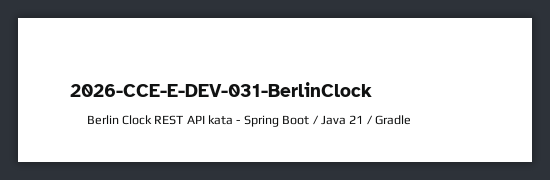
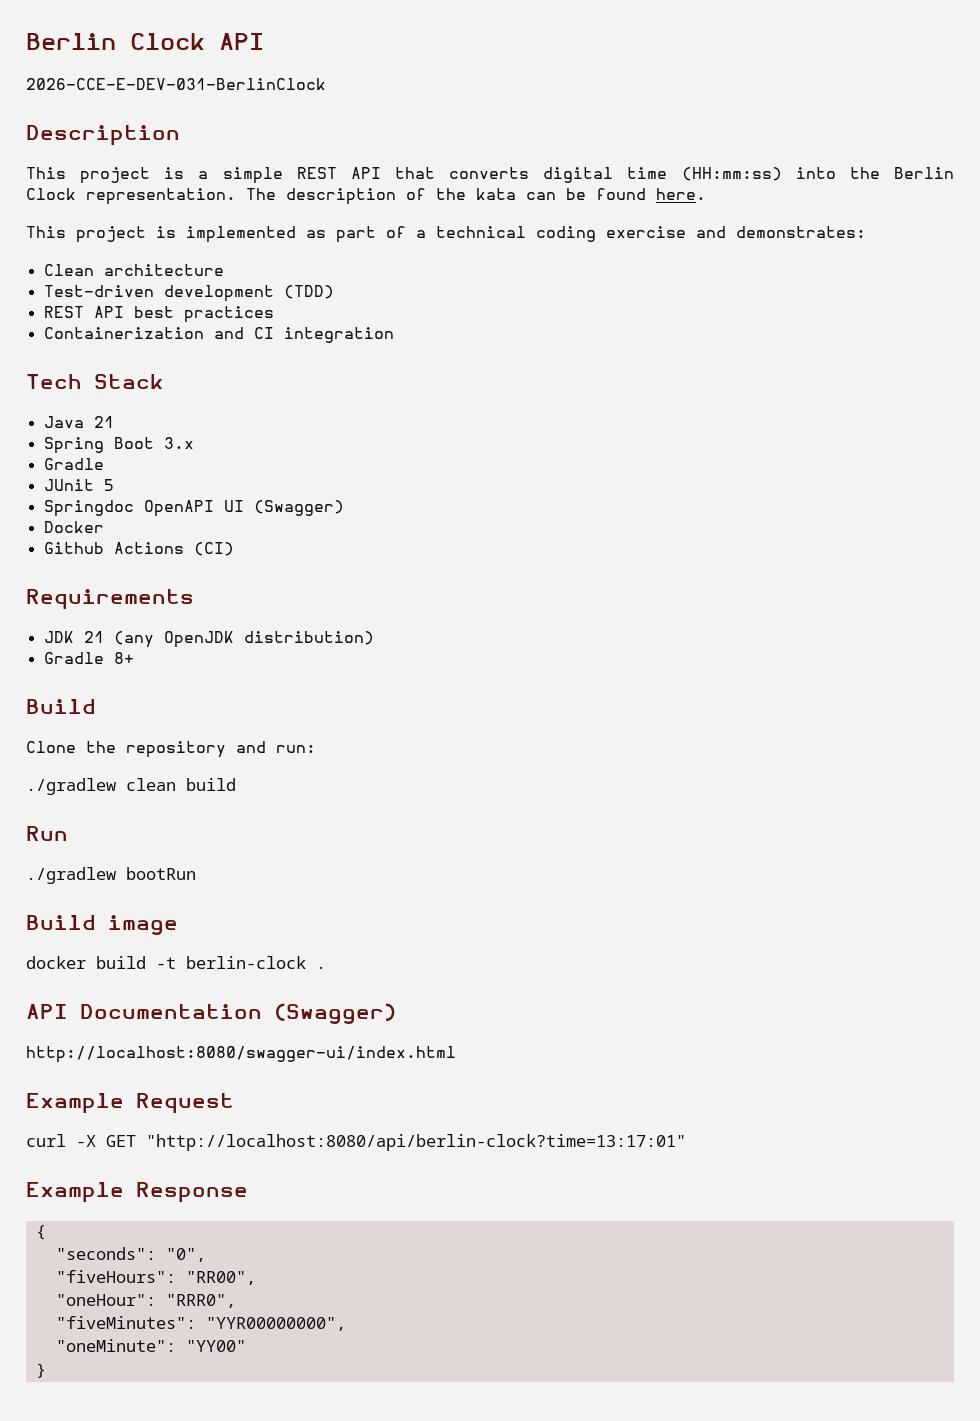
+ Berlin Clock API
  2026-CCE-E-DEV-031-BerlinClock
- Berlin Clock REST API kata - Spring Boot / Java 21 / Gradle
+ Description
+ This project is a simple REST API that converts digital time (HH:mm:ss) into the Berlin Clock representation. The description of the kata can be found here.
+ This project is implemented as part of a technical coding exercise and demonstrates:
+ Clean architecture
+ Test-driven development (TDD)
+ REST API best practices
+ Containerization and CI integration
+ Tech Stack
+ Java 21
+ Spring Boot 3.x
+ Gradle
+ JUnit 5
+ Springdoc OpenAPI UI (Swagger)
+ Docker
+ Github Actions (CI)
+ Requirements
+ JDK 21 (any OpenJDK distribution)
+ Gradle 8+
+ Build
+ Clone the repository and run:
+ ./gradlew clean build
+ Run
+ ./gradlew bootRun
+ Build image
+ docker build -t berlin-clock .
+ API Documentation (Swagger)
+ http://localhost:8080/swagger-ui/index.html
+ Example Request
+ curl -X GET "http://localhost:8080/api/berlin-clock?time=13:17:01"
+ Example Response
+ {
+ "seconds": "0",
+ "fiveHours": "RR00",
+ "oneHour": "RRR0",
+ "fiveMinutes": "YYR00000000",
+ "oneMinute": "YY00"
+ }

